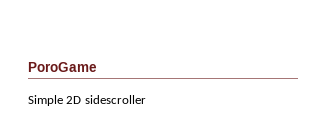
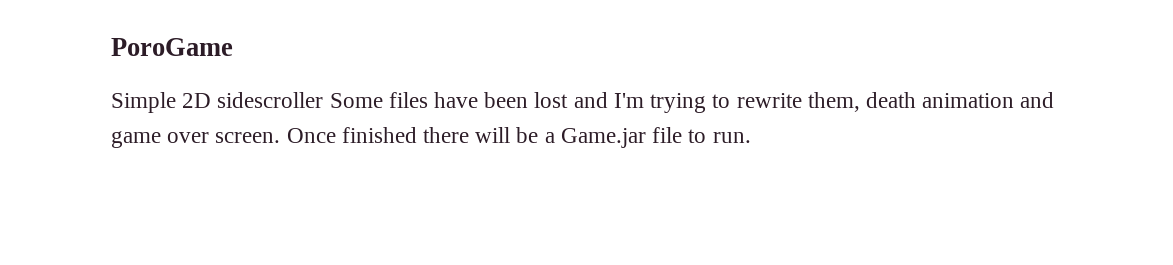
- Simple 2D sidescroller
+ Simple 2D sidescroller Some files have been lost and I'm trying to rewrite them, death animation and game over screen. Once finished there will be a Game.jar file to run.

